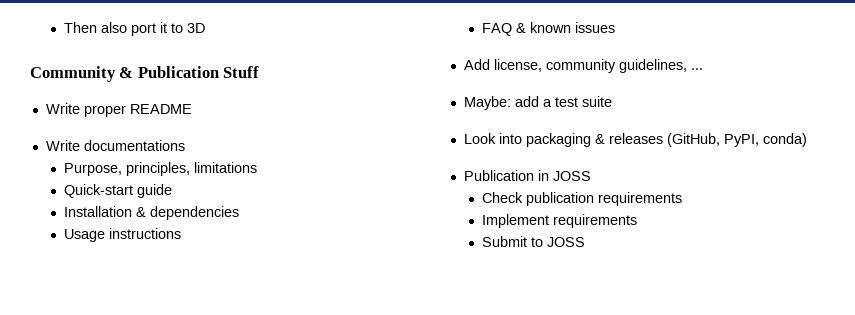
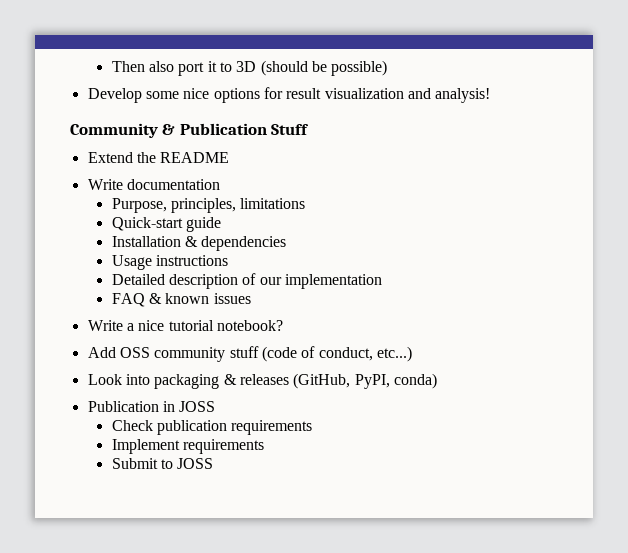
- Then also port it to 3D
+ Then also port it to 3D (should be possible)
+ Develop some nice options for result visualization and analysis!
- Write proper README
+ Extend the README
- Write documentations
+ Write documentation
+ Detailed description of our implementation
- Add license, community guidelines, ...
- Maybe: add a test suite
+ Write a nice tutorial notebook?
+ Add OSS community stuff (code of conduct, etc...)

